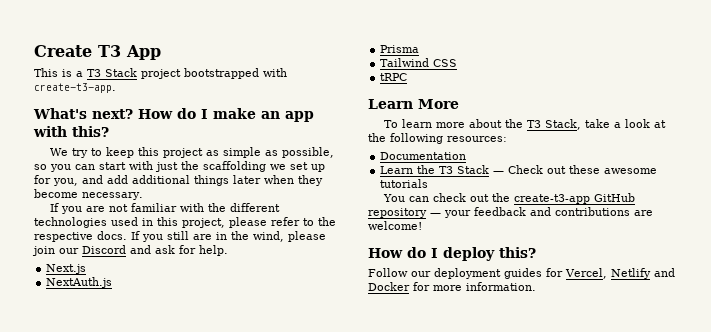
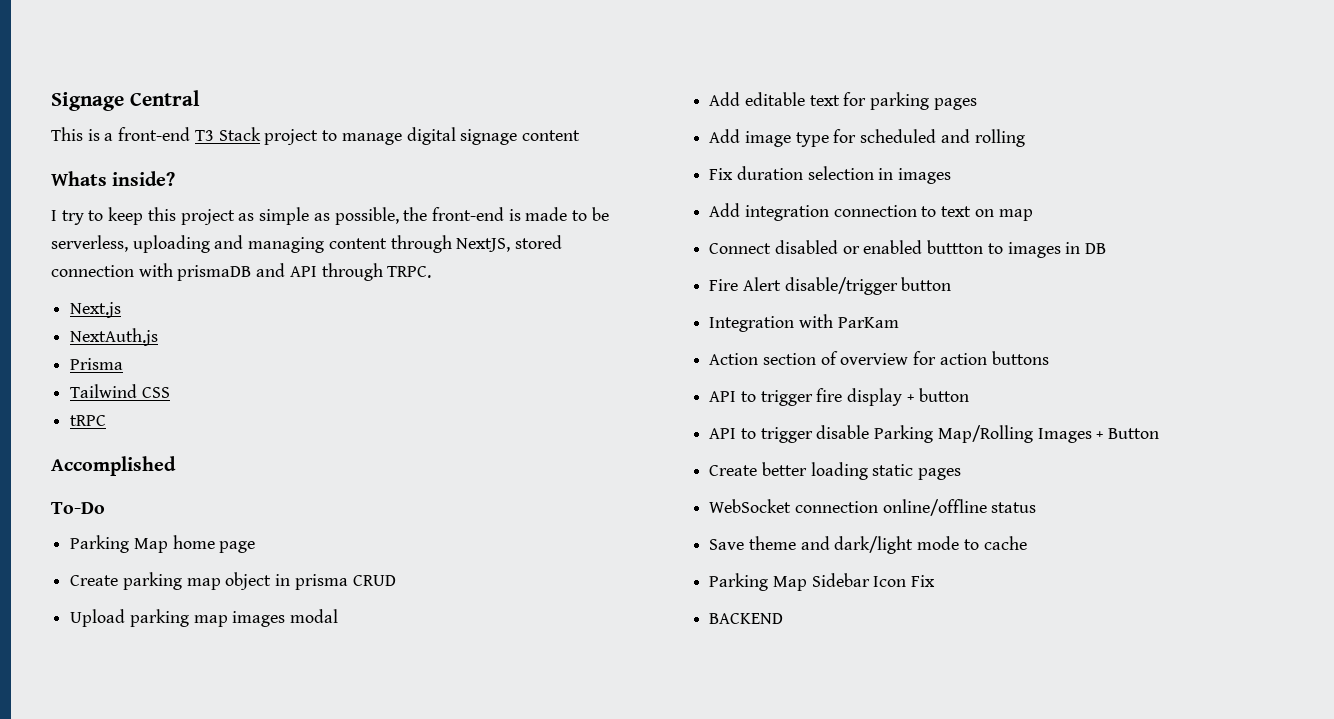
- Create T3 App
+ Signage Central
- This is a T3 Stack project bootstrapped with create-t3-app.
- What's next? How do I make an app with this?
- We try to keep this project as simple as possible, so you can start with just the scaffolding we set up for you, and add additional things later when they become necessary.
- If you are not familiar with the different technologies used in this project, please refer to the respective docs. If you still are in the wind, please join our Discord and ask for help.
+ This is a front-end T3 Stack project to manage digital signage content
+ Whats inside?
+ I try to keep this project as simple as possible, the front-end is made to be serverless, uploading and managing content through NextJS, stored connection with prismaDB and API through TRPC.
- Learn More
- To learn more about the T3 Stack, take a look at the following resources:
- Documentation
- Learn the T3 Stack — Check out these awesome tutorials
- You can check out the create-t3-app GitHub repository — your feedback and contributions are welcome!
- How do I deploy this?
- Follow our deployment guides for Vercel, Netlify and Docker for more information.
+ Accomplished
+ To-Do
+ Parking Map home page
+ Create parking map object in prisma CRUD
+ Upload parking map images modal
+ Add editable text for parking pages
+ Add image type for scheduled and rolling
+ Fix duration selection in images
+ Add integration connection to text on map
+ Connect disabled or enabled buttton to images in DB
+ Fire Alert disable/trigger button
+ Integration with ParKam
+ Action section of overview for action buttons
+ API to trigger fire display + button
+ API to trigger disable Parking Map/Rolling Images + Button
+ Create better loading static pages
+ WebSocket connection online/offline status
+ Save theme and dark/light mode to cache
+ Parking Map Sidebar Icon Fix
+ BACKEND

